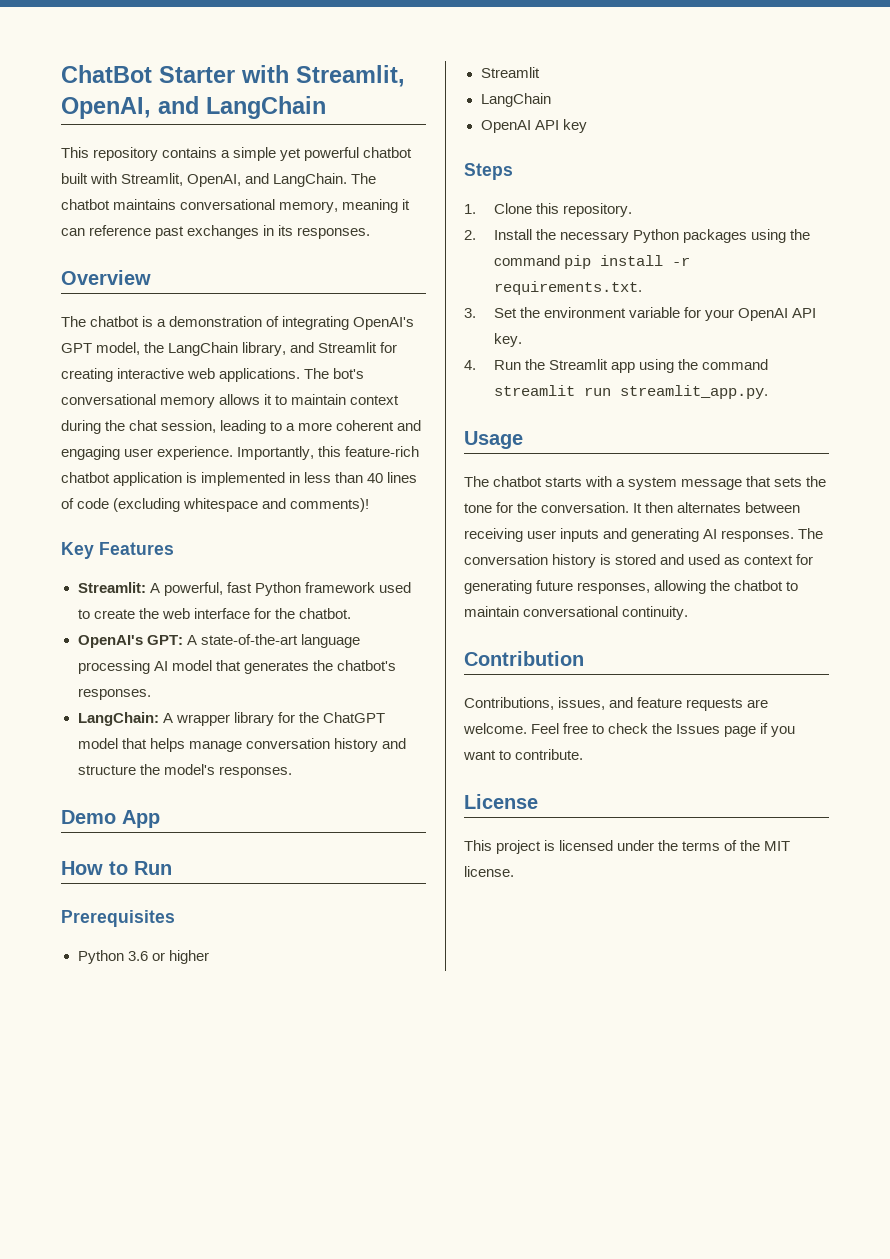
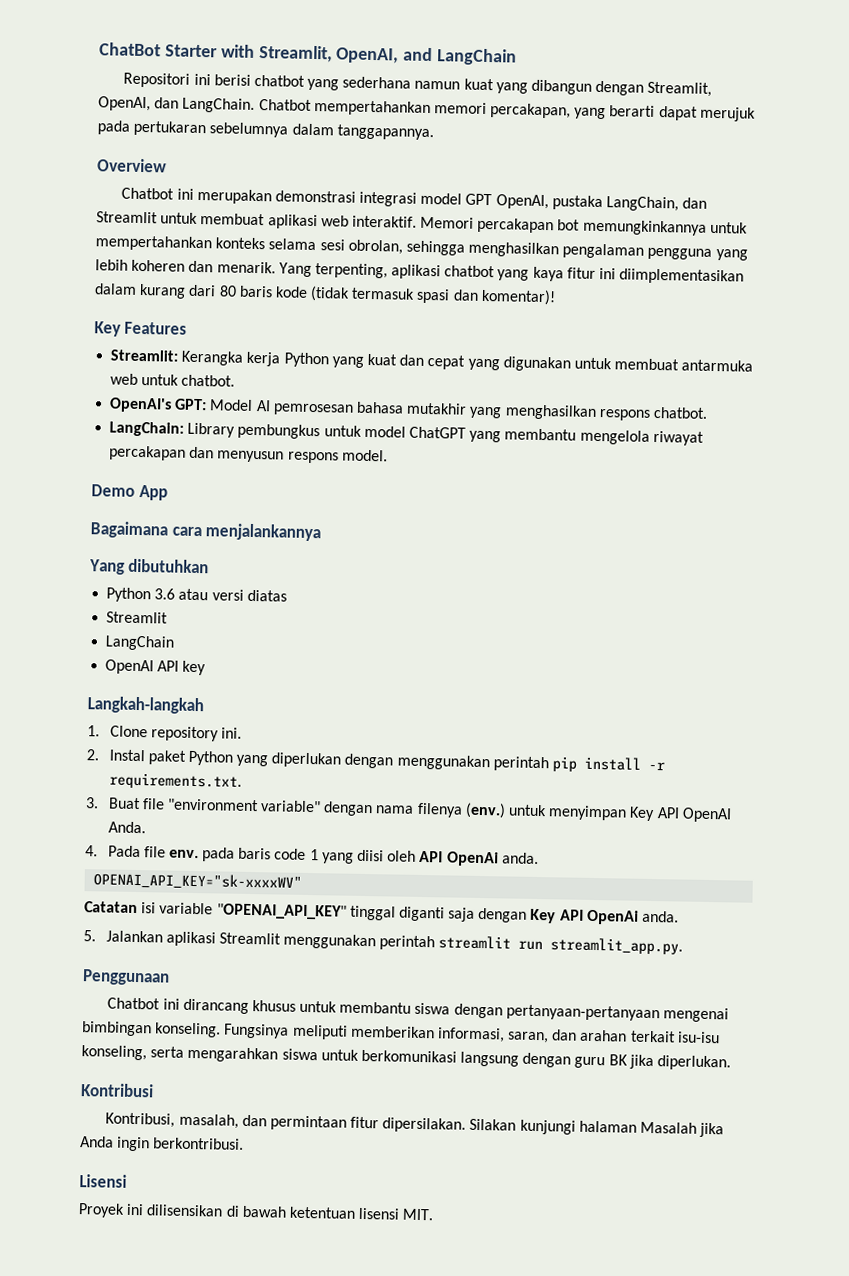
- This repository contains a simple yet powerful chatbot built with Streamlit, OpenAI, and LangChain. The chatbot maintains conversational memory, meaning it can reference past exchanges in its responses.
+ Repositori ini berisi chatbot yang sederhana namun kuat yang dibangun dengan Streamlit, OpenAI, dan LangChain. Chatbot mempertahankan memori percakapan, yang berarti dapat merujuk pada pertukaran sebelumnya dalam tanggapannya.
  Overview
- The chatbot is a demonstration of integrating OpenAI's GPT model, the LangChain library, and Streamlit for creating interactive web applications. The bot's conversational memory allows it to maintain context during the chat session, leading to a more coherent and engaging user experience. Importantly, this feature-rich chatbot application is implemented in less than 40 lines of code (excluding whitespace and comments)!
+ Chatbot ini merupakan demonstrasi integrasi model GPT OpenAI, pustaka LangChain, dan Streamlit untuk membuat aplikasi web interaktif. Memori percakapan bot memungkinkannya untuk mempertahankan konteks selama sesi obrolan, sehingga menghasilkan pengalaman pengguna yang lebih koheren dan menarik. Yang terpenting, aplikasi chatbot yang kaya fitur ini diimplementasikan dalam kurang dari 80 baris kode (tidak termasuk spasi dan komentar)!
  Key Features
- Streamlit: A powerful, fast Python framework used to create the web interface for the chatbot.
- OpenAI's GPT: A state-of-the-art language processing AI model that generates the chatbot's responses.
- LangChain: A wrapper library for the ChatGPT model that helps manage conversation history and structure the model's responses.
+ Streamlit: Kerangka kerja Python yang kuat dan cepat yang digunakan untuk membuat antarmuka web untuk chatbot.
+ OpenAI's GPT: Model AI pemrosesan bahasa mutakhir yang menghasilkan respons chatbot.
+ LangChain: Library pembungkus untuk model ChatGPT yang membantu mengelola riwayat percakapan dan menyusun respons model.
  Demo App
- How to Run
- Prerequisites
+ Bagaimana cara menjalankannya
+ Yang dibutuhkan
- Python 3.6 or higher
+ Python 3.6 atau versi diatas
- Steps
+ Langkah-langkah
- 1. Clone this repository.
+ 1. Clone repository ini.
- 2. Install the necessary Python packages using the command pip install -r requirements.txt.
+ 2. Instal paket Python yang diperlukan dengan menggunakan perintah pip install -r requirements.txt.
- 3. Set the environment variable for your OpenAI API key.
- 4. Run the Streamlit app using the command streamlit run streamlit_app.py.
- Usage
- The chatbot starts with a system message that sets the tone for the conversation. It then alternates between receiving user inputs and generating AI responses. The conversation history is stored and used as context for generating future responses, allowing the chatbot to maintain conversational continuity.
- Contribution
- Contributions, issues, and feature requests are welcome. Feel free to check the Issues page if you want to contribute.
- License
- This project is licensed under the terms of the MIT license.
+ 3. Buat file "environment variable" dengan nama filenya (env.) untuk menyimpan Key API OpenAI Anda.
+ 4. Pada file env. pada baris code 1 yang diisi oleh API OpenAi anda.
+ OPENAI_API_KEY="sk-xxxxWV"
+ Catatan isi variable "OPENAI_API_KEY" tinggal diganti saja dengan Key API OpenAi anda.
+ 5. Jalankan aplikasi Streamlit menggunakan perintah streamlit run streamlit_app.py.
+ Penggunaan
+ Chatbot ini dirancang khusus untuk membantu siswa dengan pertanyaan-pertanyaan mengenai bimbingan konseling. Fungsinya meliputi memberikan informasi, saran, dan arahan terkait isu-isu konseling, serta mengarahkan siswa untuk berkomunikasi langsung dengan guru BK jika diperlukan.
+ Kontribusi
+ Kontribusi, masalah, dan permintaan fitur dipersilakan. Silakan kunjungi halaman Masalah jika Anda ingin berkontribusi.
+ Lisensi
+ Proyek ini dilisensikan di bawah ketentuan lisensi MIT.

